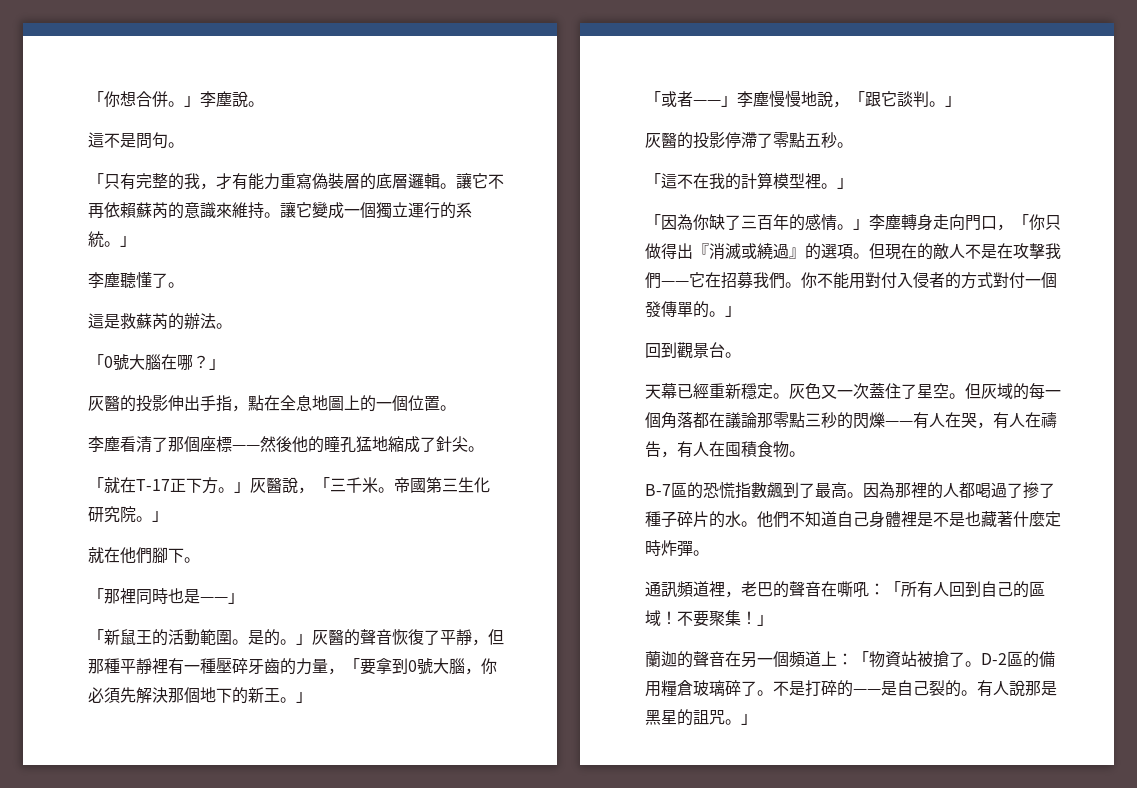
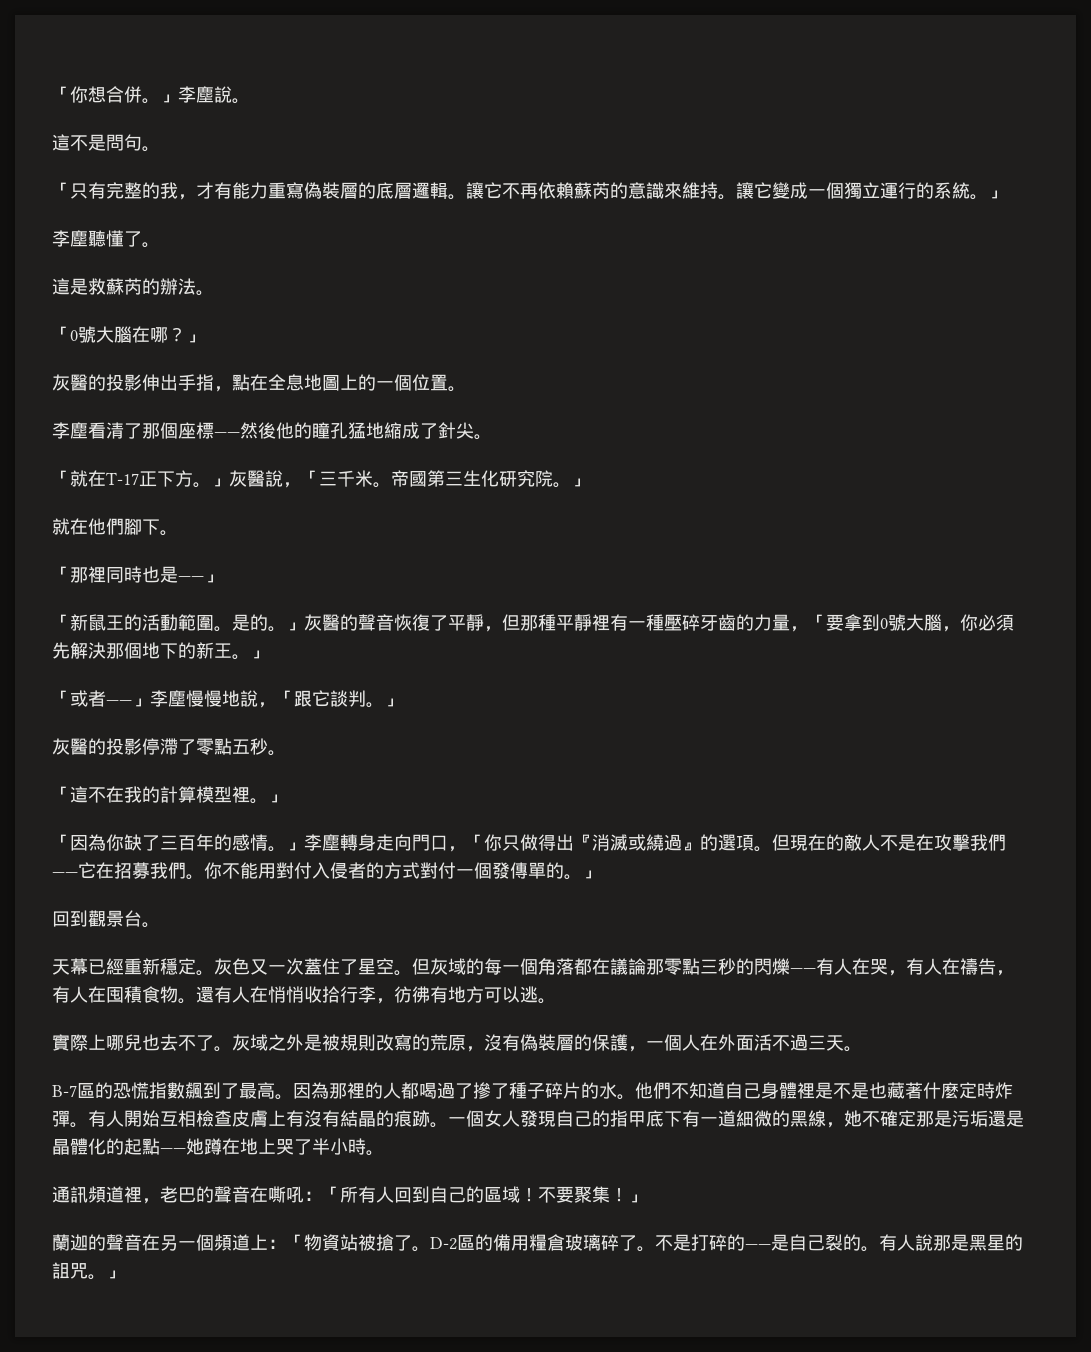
+ 還有人在悄悄收拾行李，彷彿有地方可以逃。
+ 實際上哪兒也去不了。灰域之外是被規則改寫的荒原，沒有偽裝層的保護，一個人在外面活不過三天。
+ 有人開始互相檢查皮膚上有沒有結晶的痕跡。一個女人發現自己的指甲底下有一道細微的黑線，她不確定那是污垢還是晶體化的起點——她蹲在地上哭了半小時。

